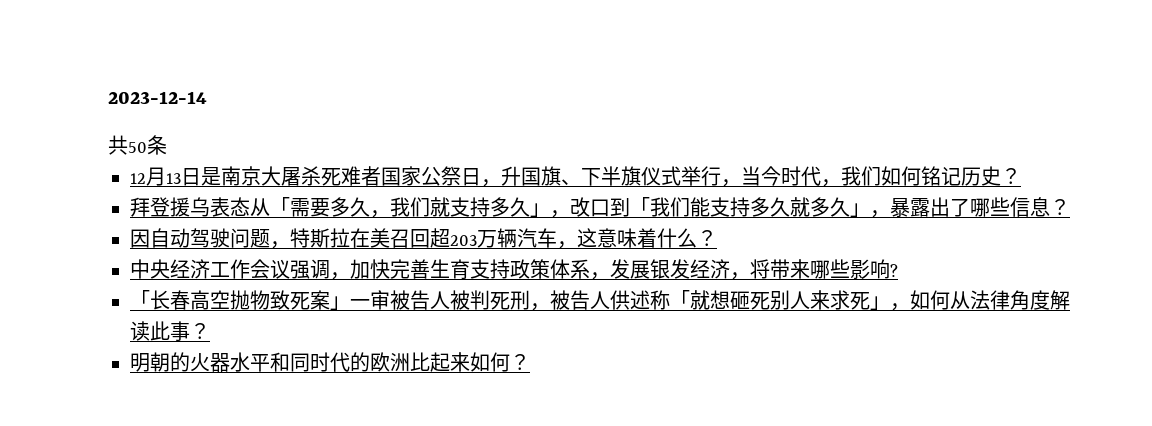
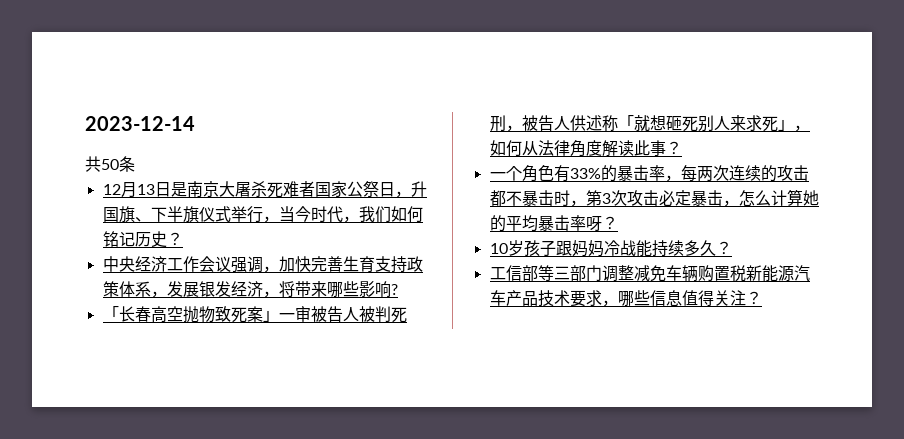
- 拜登援乌表态从「需要多久，我们就支持多久」，改口到「我们能支持多久就多久」，暴露出了哪些信息？
- 因自动驾驶问题，特斯拉在美召回超203万辆汽车，这意味着什么？
- 明朝的火器水平和同时代的欧洲比起来如何？
+ 一个角色有33%的暴击率，每两次连续的攻击都不暴击时，第3次攻击必定暴击，怎么计算她的平均暴击率呀？
+ 10岁孩子跟妈妈冷战能持续多久？
+ 工信部等三部门调整减免车辆购置税新能源汽车产品技术要求，哪些信息值得关注？

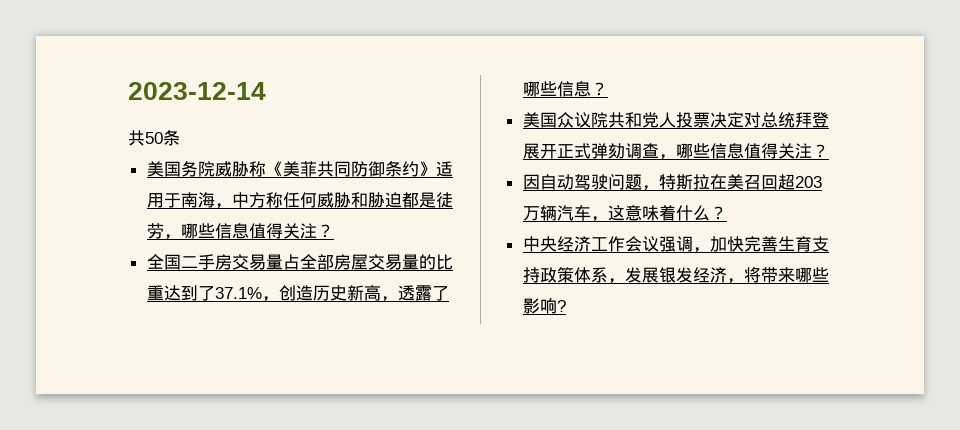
- 12月13日是南京大屠杀死难者国家公祭日，升国旗、下半旗仪式举行，当今时代，我们如何铭记历史？
+ 美国务院威胁称《美菲共同防御条约》适用于南海，中方称任何威胁和胁迫都是徒劳，哪些信息值得关注？
+ 全国二手房交易量占全部房屋交易量的比重达到了37.1%，创造历史新高，透露了哪些信息？
+ 美国众议院共和党人投票决定对总统拜登展开正式弹劾调查，哪些信息值得关注？
+ 因自动驾驶问题，特斯拉在美召回超203万辆汽车，这意味着什么？
- 「长春高空抛物致死案」一审被告人被判死刑，被告人供述称「就想砸死别人来求死」，如何从法律角度解读此事？
- 一个角色有33%的暴击率，每两次连续的攻击都不暴击时，第3次攻击必定暴击，怎么计算她的平均暴击率呀？
- 10岁孩子跟妈妈冷战能持续多久？
- 工信部等三部门调整减免车辆购置税新能源汽车产品技术要求，哪些信息值得关注？

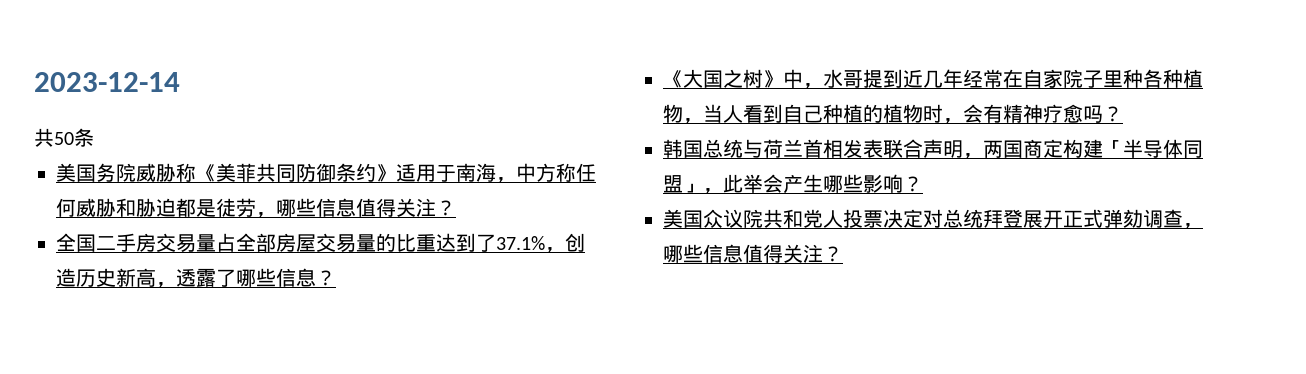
+ 《大国之树》中，水哥提到近几年经常在自家院子里种各种植物，当人看到自己种植的植物时，会有精神疗愈吗？
+ 韩国总统与荷兰首相发表联合声明，两国商定构建「半导体同盟」，此举会产生哪些影响？
- 因自动驾驶问题，特斯拉在美召回超203万辆汽车，这意味着什么？
- 中央经济工作会议强调，加快完善生育支持政策体系，发展银发经济，将带来哪些影响?

